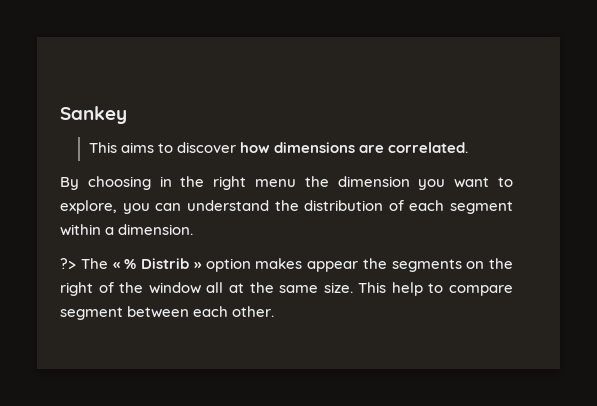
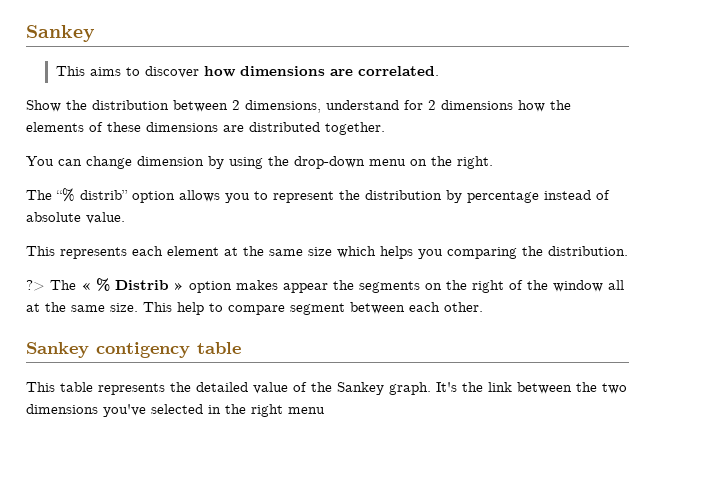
- By choosing in the right menu the dimension you want to explore, you can understand the distribution of each segment within a dimension.
+ Show the distribution between 2 dimensions, understand for 2 dimensions how the elements of these dimensions are distributed together.
+ You can change dimension by using the drop-down menu on the right.
+ The “% distrib” option allows you to represent the distribution by percentage instead of absolute value.
+ This represents each element at the same size which helps you comparing the distribution.
+ Sankey contigency table
+ This table represents the detailed value of the Sankey graph. It's the link between the two dimensions you've selected in the right menu

